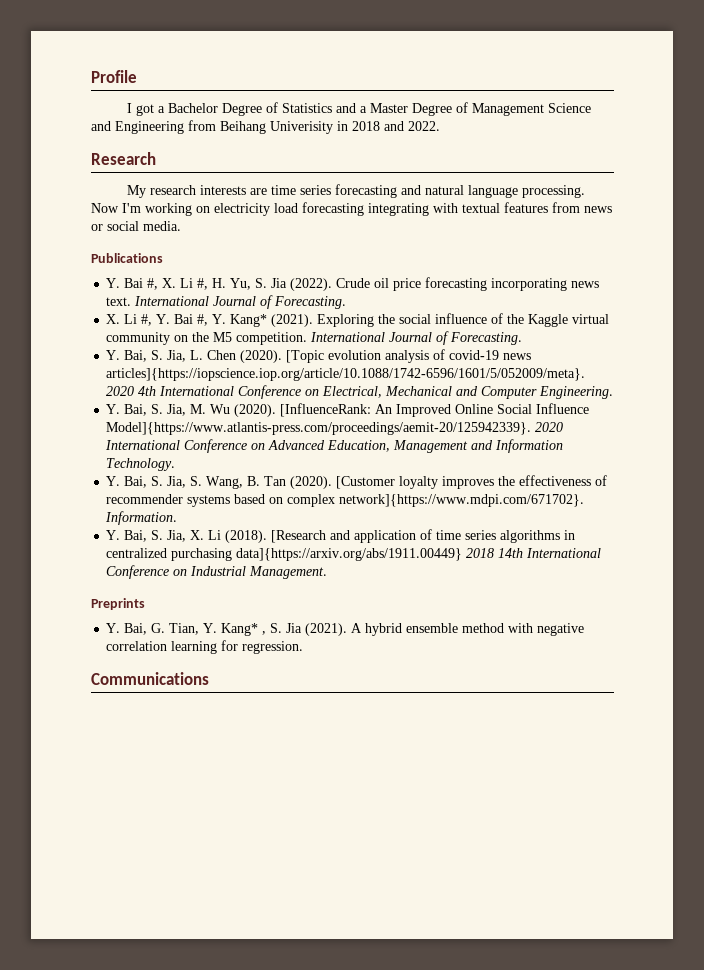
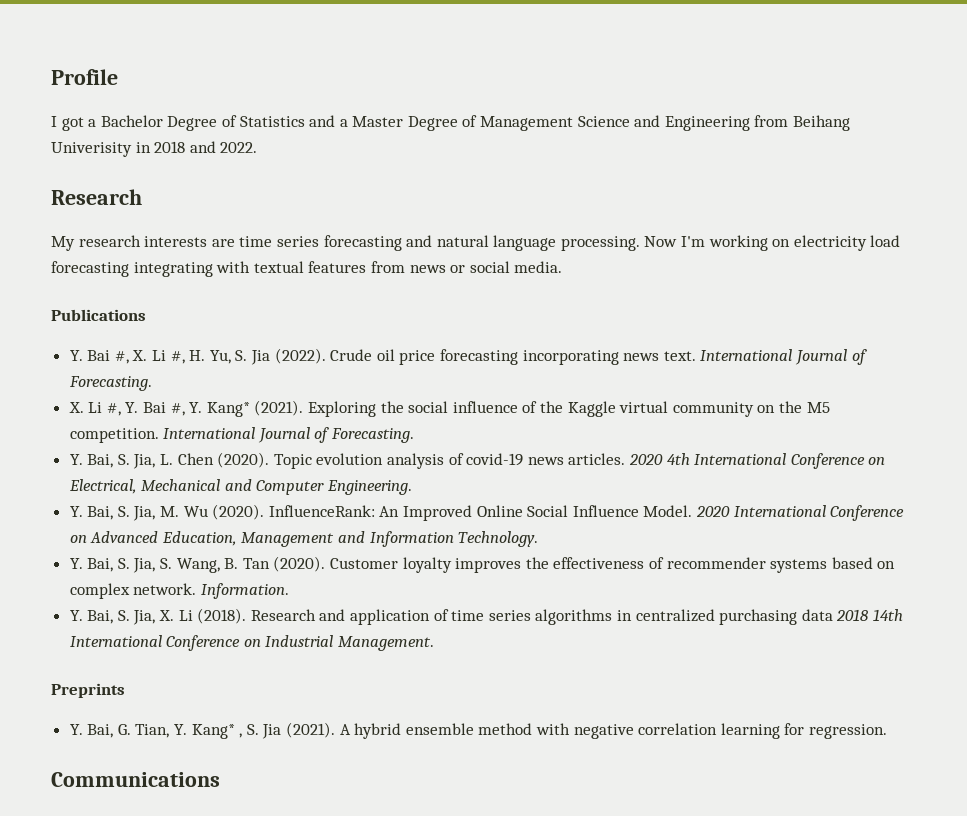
- [Topic evolution analysis of covid-19 news articles]{https://iopscience.iop.org/article/10.1088/1742-6596/1601/5/052009/meta}. 2020 4th International Conference on Electrical, Mechanical and Computer Engineering.
+ Topic evolution analysis of covid-19 news articles. 2020 4th International Conference on Electrical, Mechanical and Computer Engineering.
- [InfluenceRank: An Improved Online Social Influence Model]{https://www.atlantis-press.com/proceedings/aemit-20/125942339}. 2020 International Conference on Advanced Education, Management and Information Technology.
+ InfluenceRank: An Improved Online Social Influence Model. 2020 International Conference on Advanced Education, Management and Information Technology.
- [Customer loyalty improves the effectiveness of recommender systems based on complex network]{https://www.mdpi.com/671702}. Information.
+ Customer loyalty improves the effectiveness of recommender systems based on complex network. Information.
- [Research and application of time series algorithms in centralized purchasing data]{https://arxiv.org/abs/1911.00449} 2018 14th International Conference on Industrial Management.
+ Research and application of time series algorithms in centralized purchasing data 2018 14th International Conference on Industrial Management.

